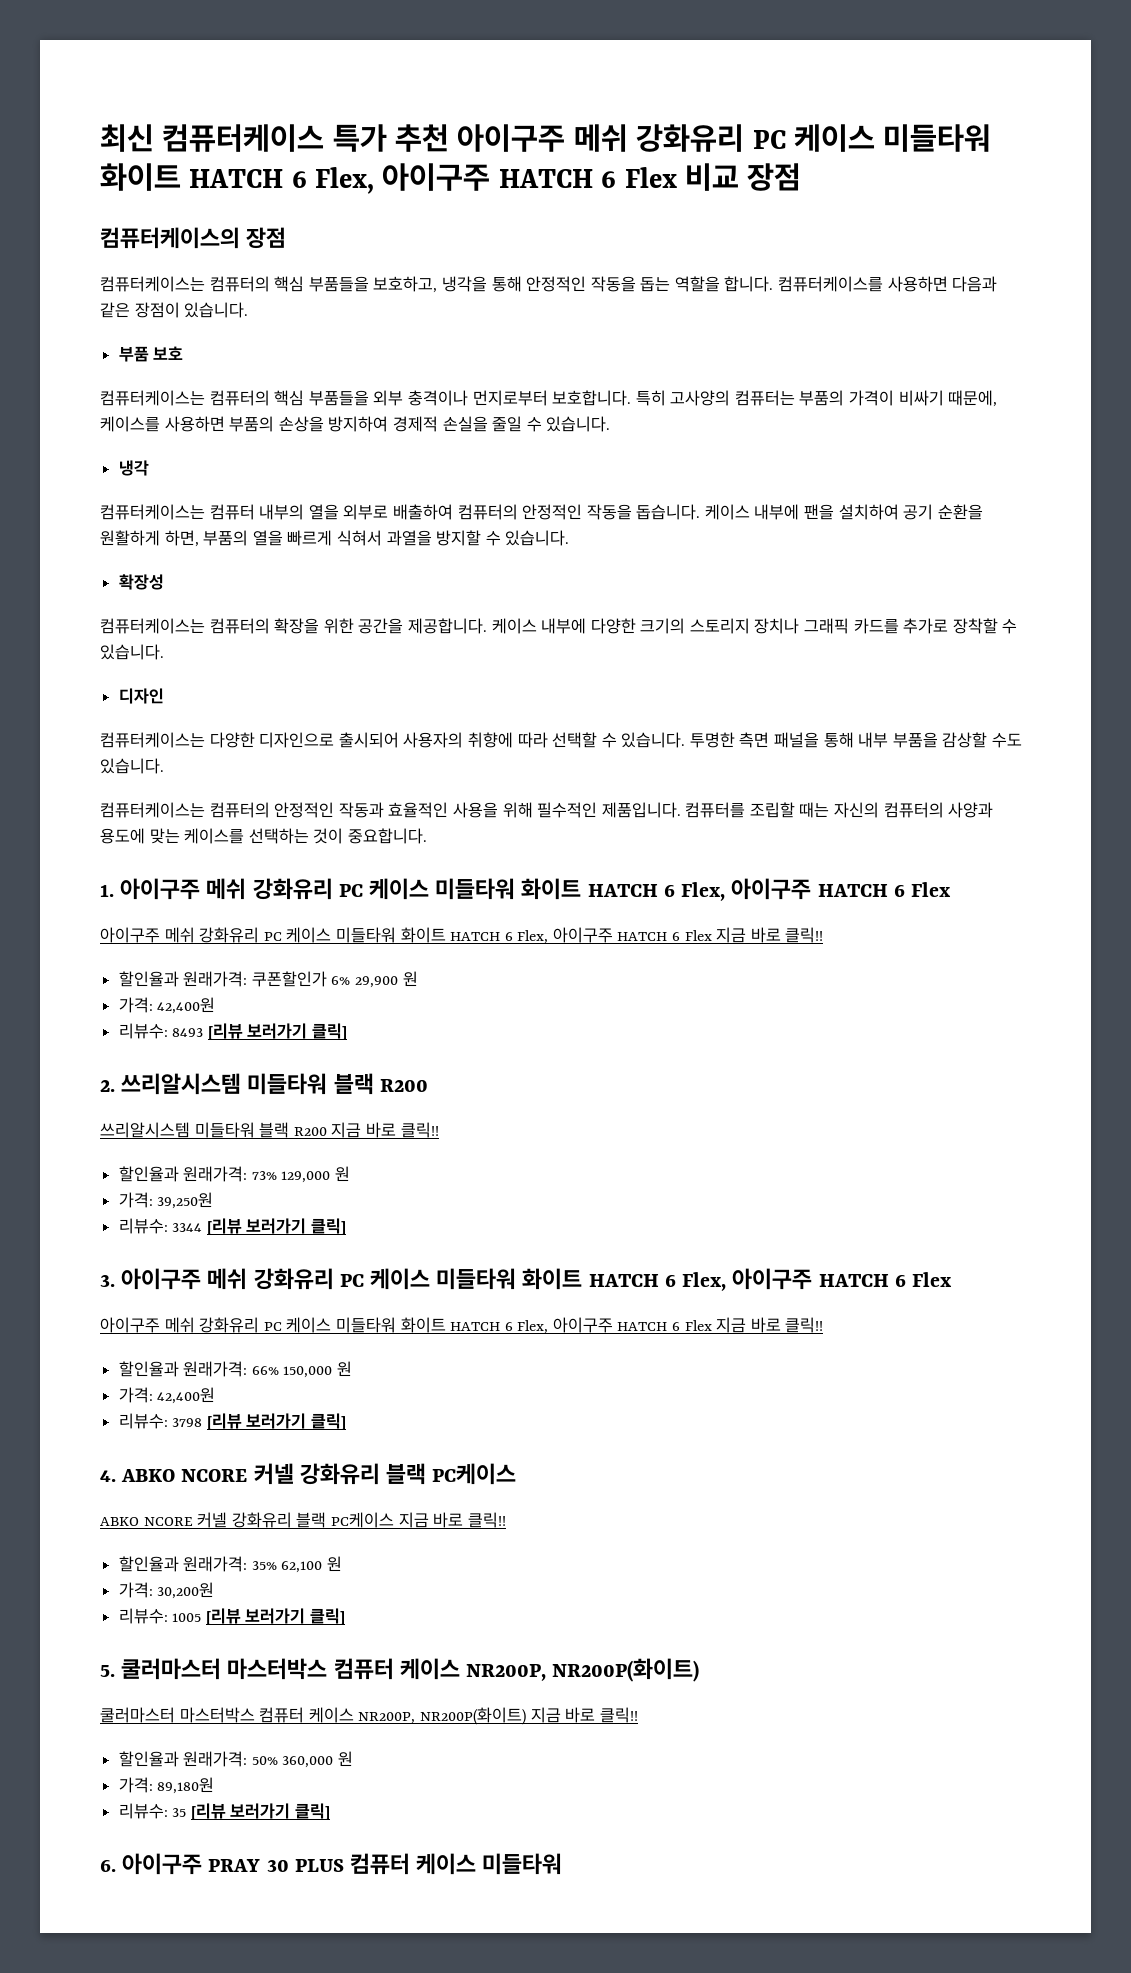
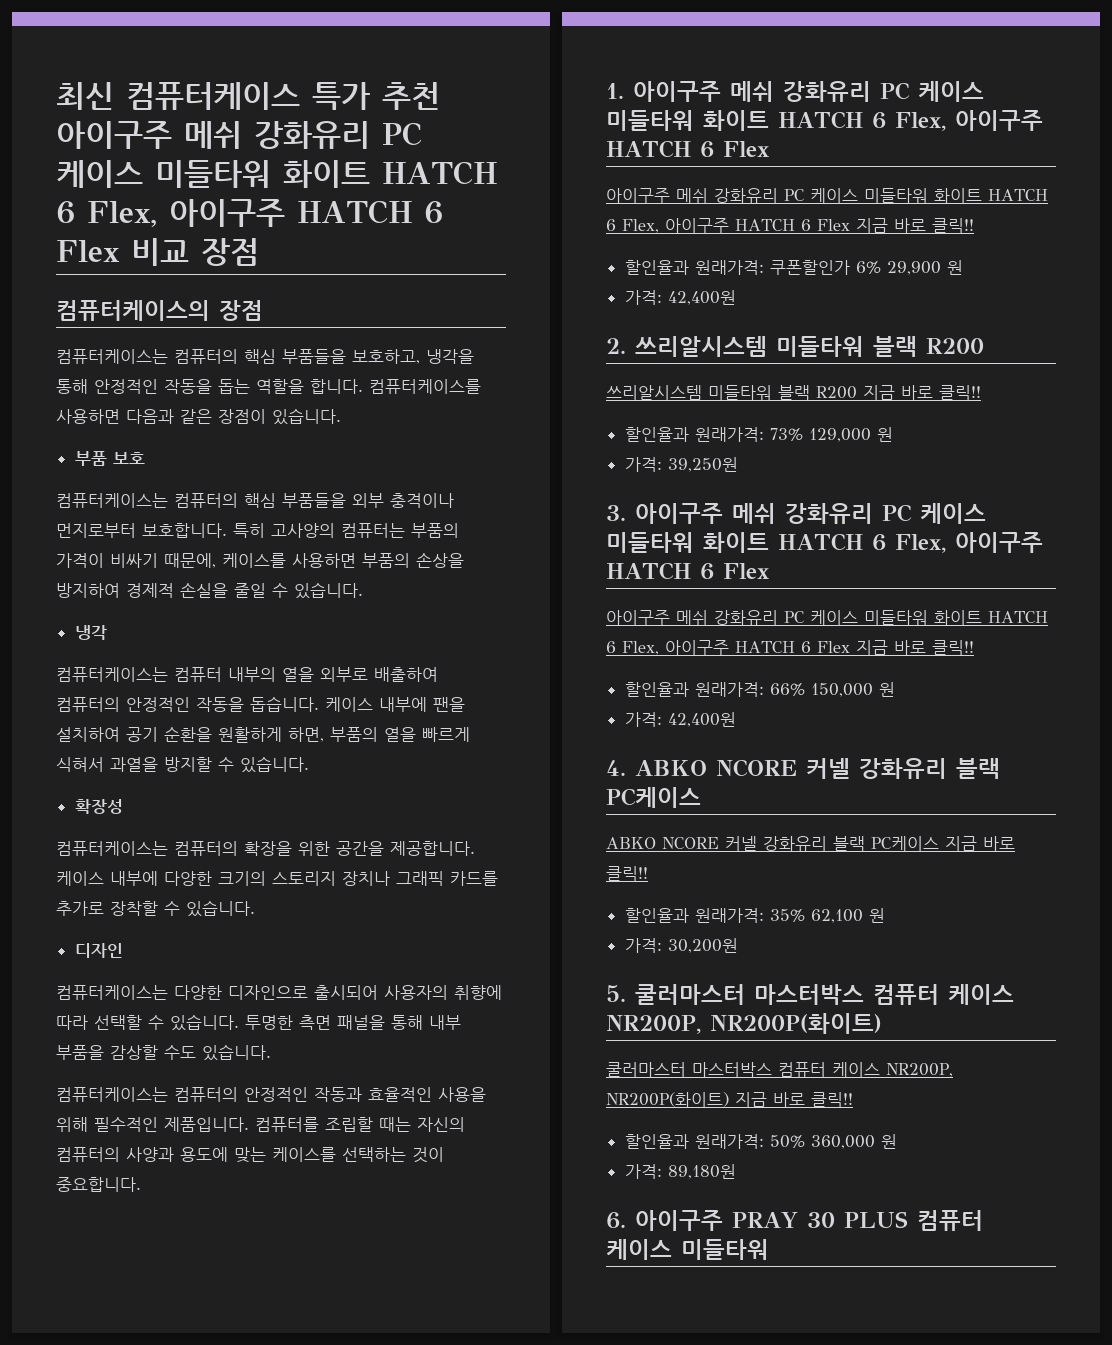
- 리뷰수: 8493 [리뷰 보러가기 클릭]
- 리뷰수: 3344 [리뷰 보러가기 클릭]
- 리뷰수: 3798 [리뷰 보러가기 클릭]
- 리뷰수: 1005 [리뷰 보러가기 클릭]
- 리뷰수: 35 [리뷰 보러가기 클릭]

